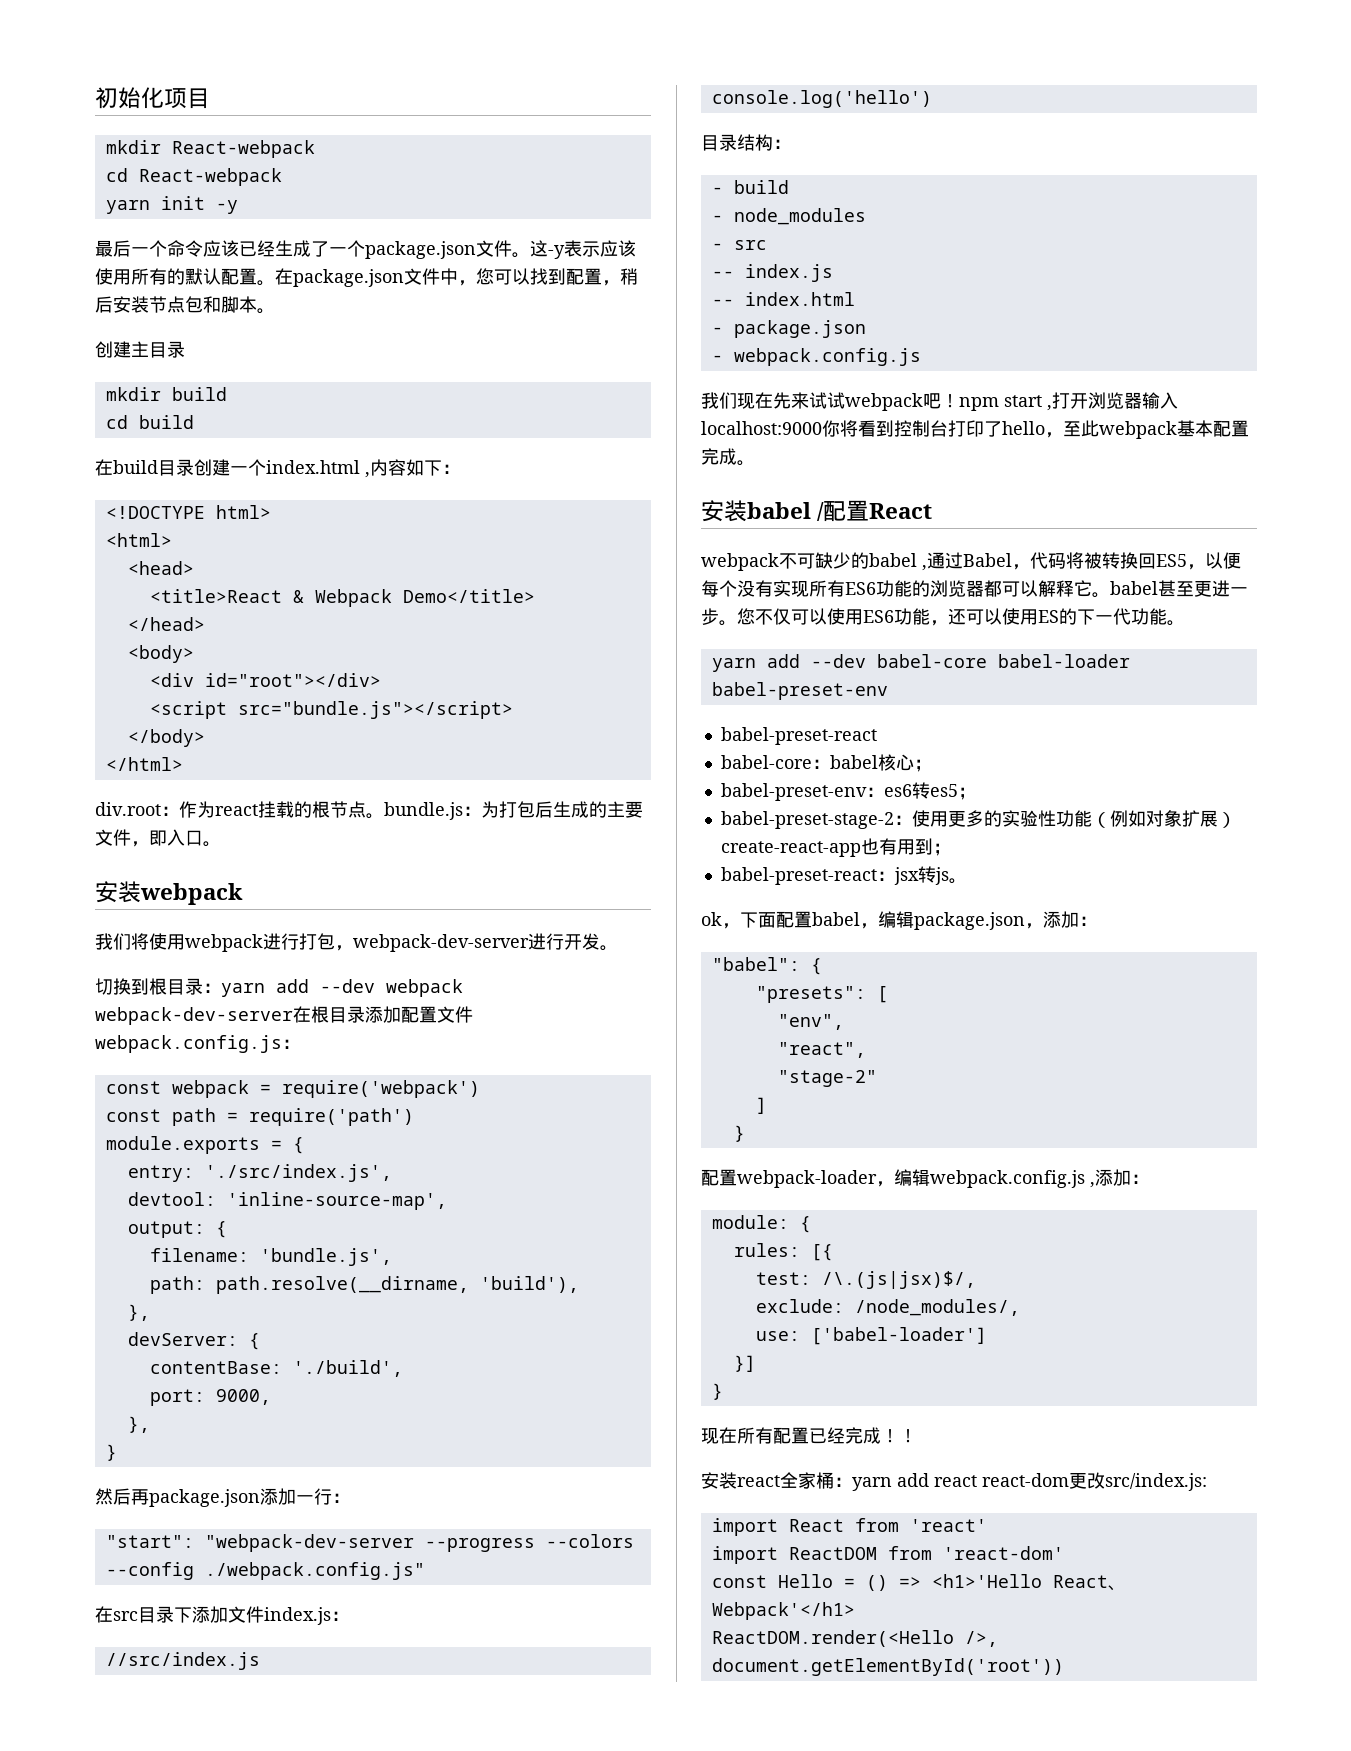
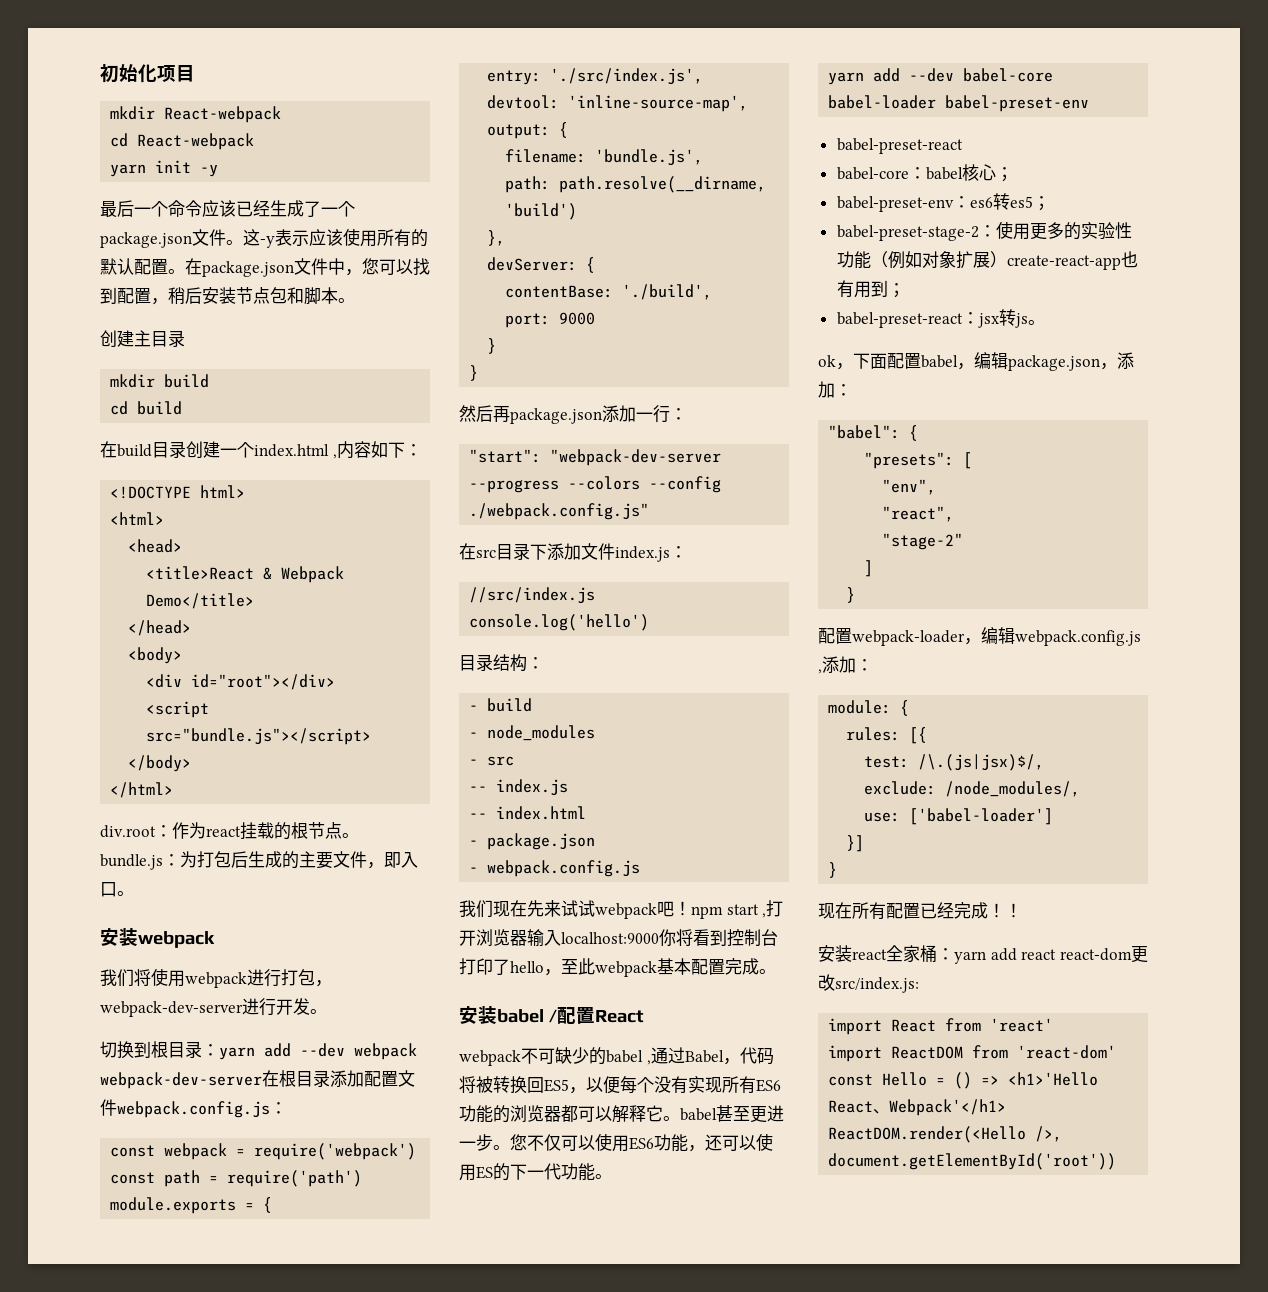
- path: path.resolve(__dirname, 'build'),
+ path: path.resolve(__dirname, 'build')
- port: 9000,
- },
+ port: 9000
+ }

